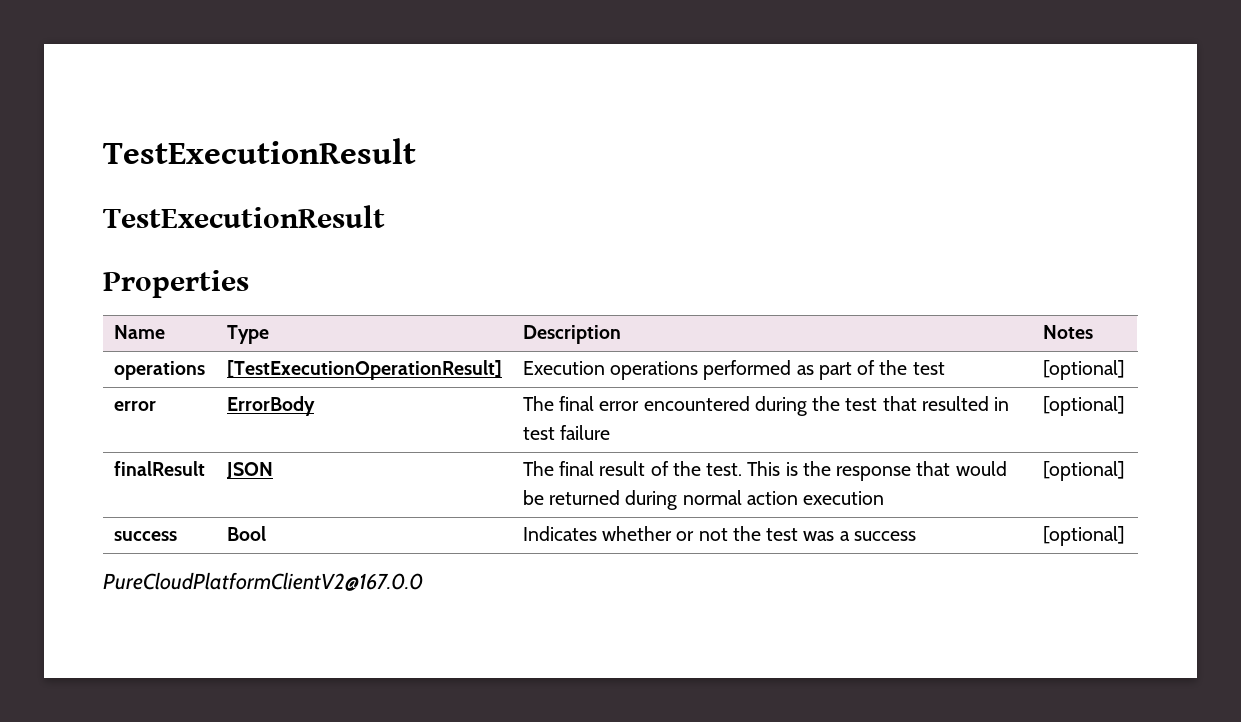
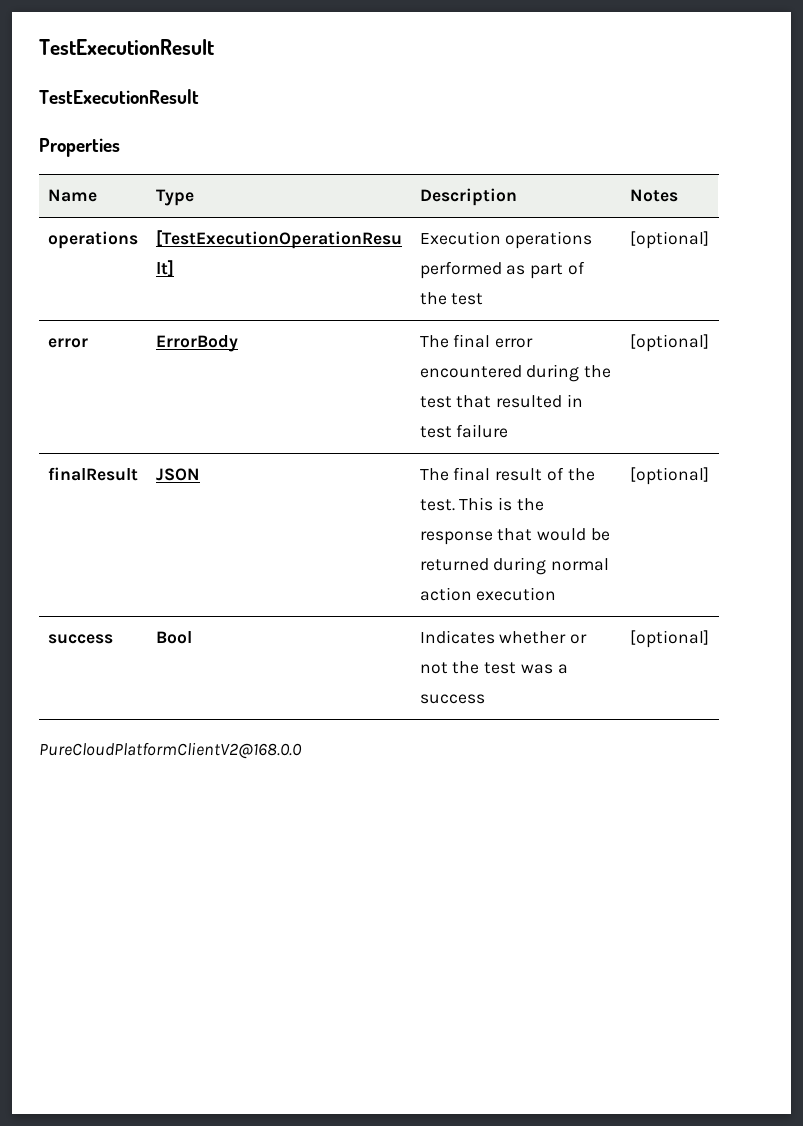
- PureCloudPlatformClientV2@167.0.0
+ PureCloudPlatformClientV2@168.0.0

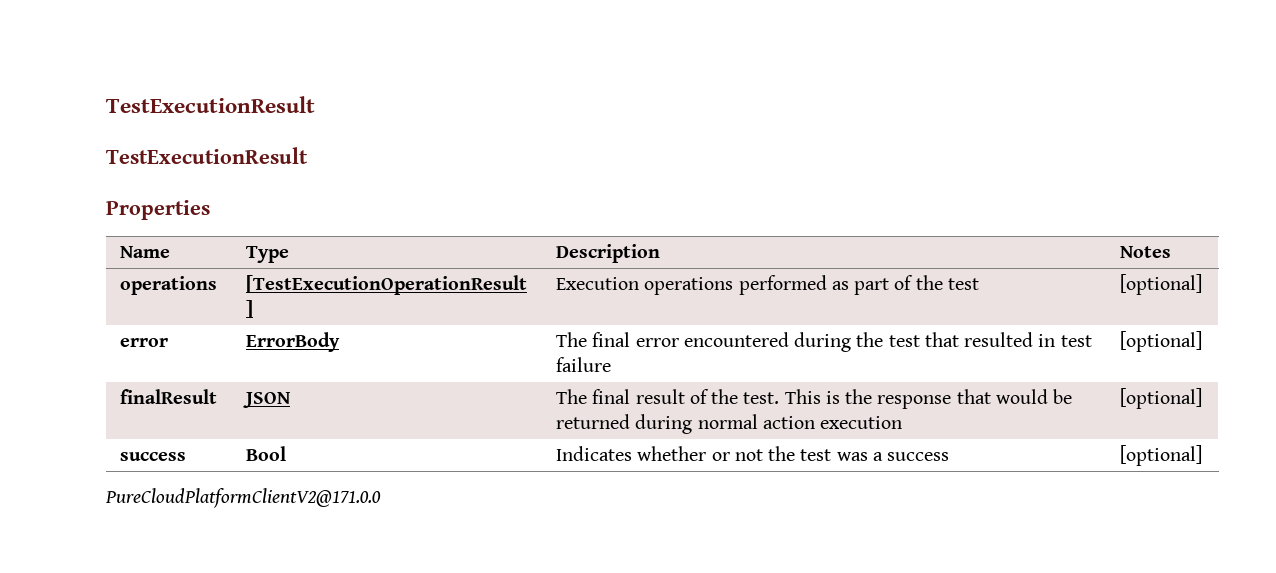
- PureCloudPlatformClientV2@168.0.0
+ PureCloudPlatformClientV2@171.0.0

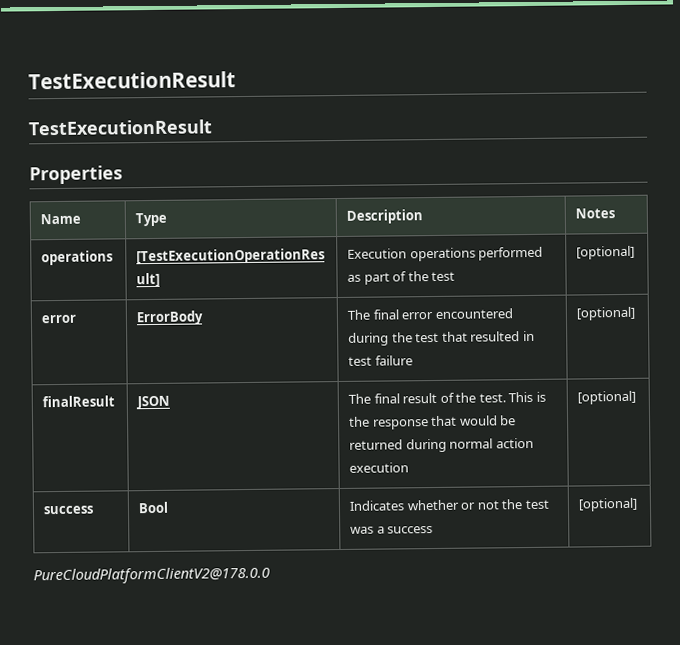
- PureCloudPlatformClientV2@171.0.0
+ PureCloudPlatformClientV2@178.0.0

